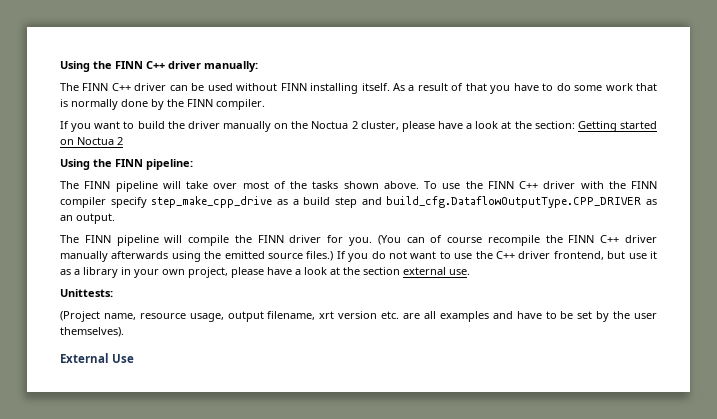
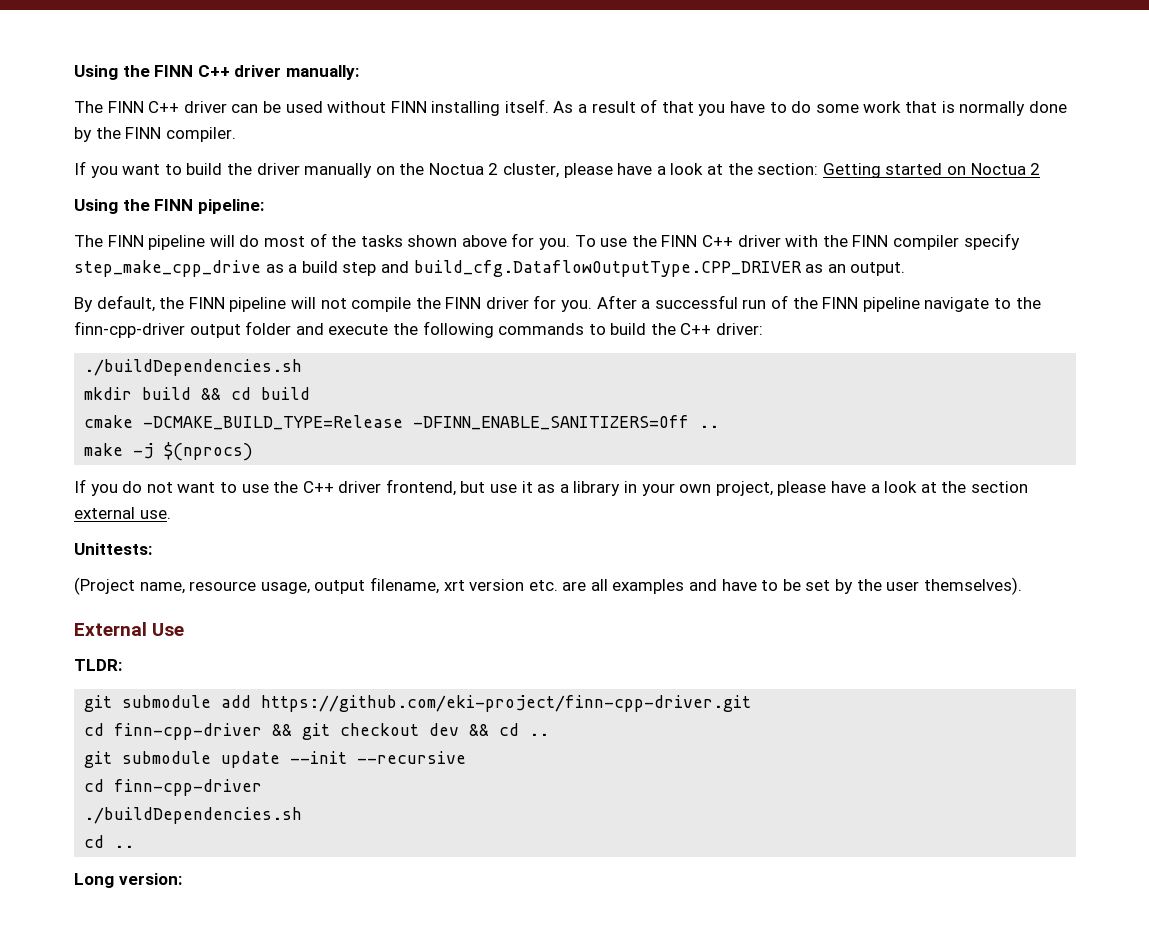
- The FINN pipeline will take over most of the tasks shown above.
+ The FINN pipeline will do most of the tasks shown above for you.
- The FINN pipeline will compile the FINN driver for you.
+ By default, the FINN pipeline will not compile the FINN driver for you.
- (You can of course recompile the FINN C++ driver manually afterwards using the emitted source files.) If you do not want to use the C++ driver frontend, but use it as a library in your own project, please have a look at the section external use.
+ After a successful run of the FINN pipeline navigate to the finn-cpp-driver output folder and execute the following commands to build the C++ driver:
+ ./buildDependencies.sh
+ mkdir build && cd build
+ cmake -DCMAKE_BUILD_TYPE=Release -DFINN_ENABLE_SANITIZERS=Off ..
+ make -j $(nprocs)
+ If you do not want to use the C++ driver frontend, but use it as a library in your own project, please have a look at the section external use.
+ TLDR:
+ git submodule add https://github.com/eki-project/finn-cpp-driver.git
+ cd finn-cpp-driver && git checkout dev && cd ..
+ git submodule update --init --recursive
+ cd finn-cpp-driver
+ ./buildDependencies.sh
+ cd ..
+ Long version:

